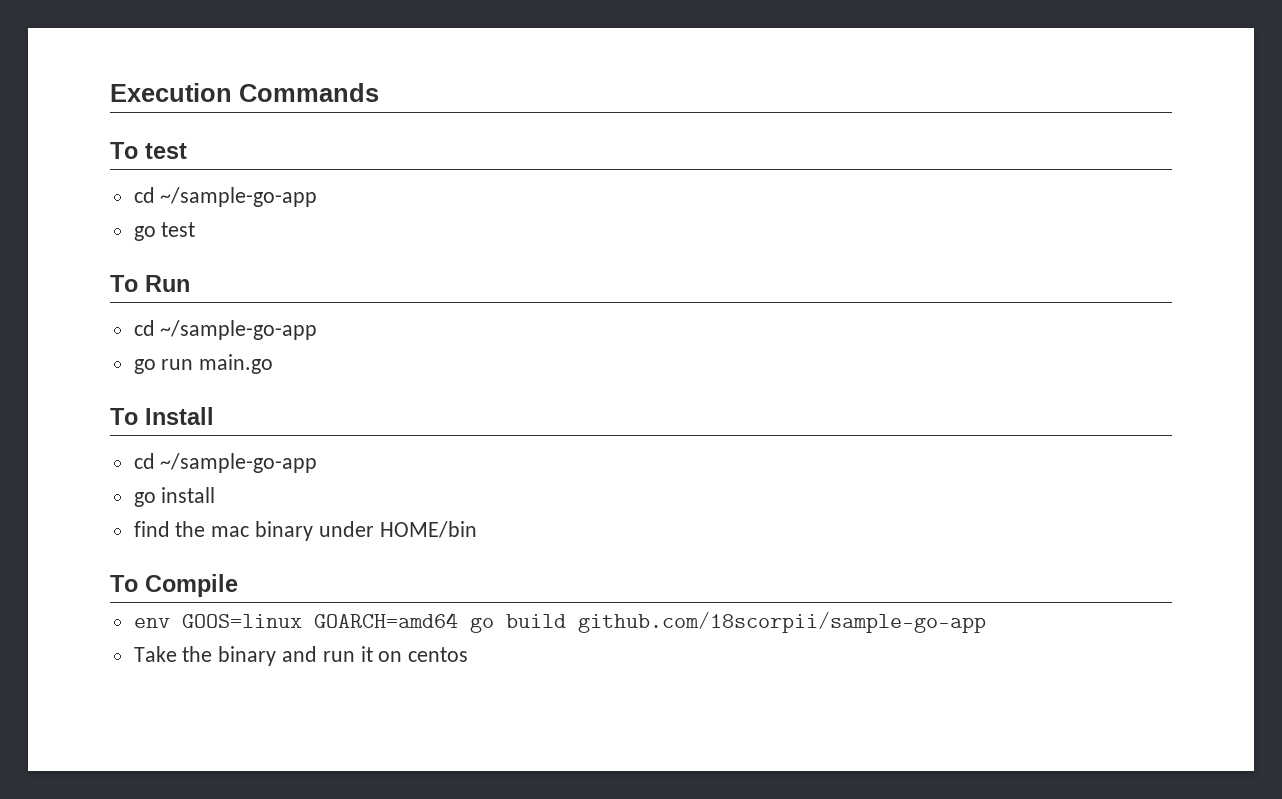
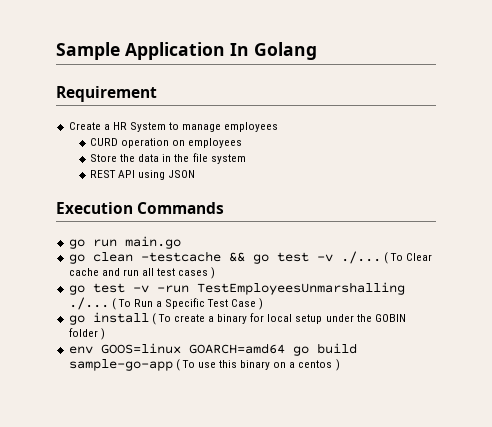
+ Sample Application In Golang
+ Requirement
+ Create a HR System to manage employees
+ CURD operation on employees
+ Store the data in the file system
+ REST API using JSON
  Execution Commands
- To test
- cd ~/sample-go-app
- go test
- To Run
- cd ~/sample-go-app
  go run main.go
- To Install
- cd ~/sample-go-app
- go install
- find the mac binary under HOME/bin
- To Compile
+ go clean -testcache && go test -v ./... ( To Clear cache and run all test cases )
+ go test -v -run TestEmployeesUnmarshalling ./... ( To Run a Specific Test Case )
+ go install ( To create a binary for local setup under the GOBIN folder )
- env GOOS=linux GOARCH=amd64 go build github.com/18scorpii/sample-go-app
- Take the binary and run it on centos
+ env GOOS=linux GOARCH=amd64 go build sample-go-app ( To use this binary on a centos )

